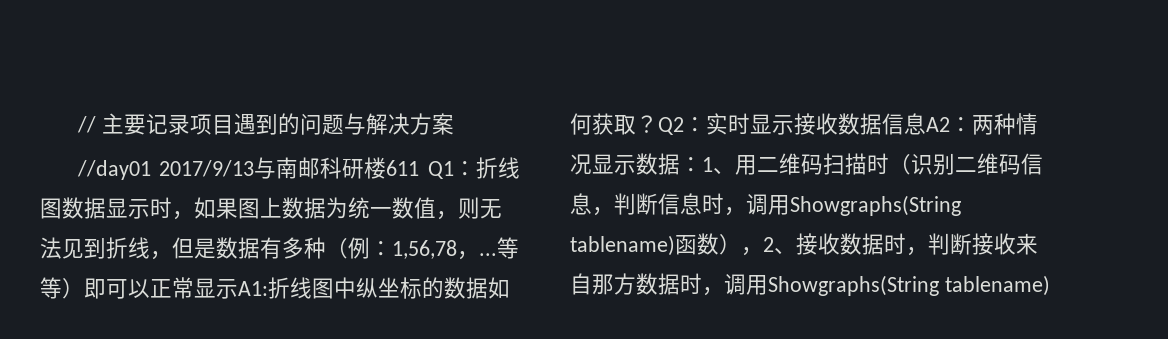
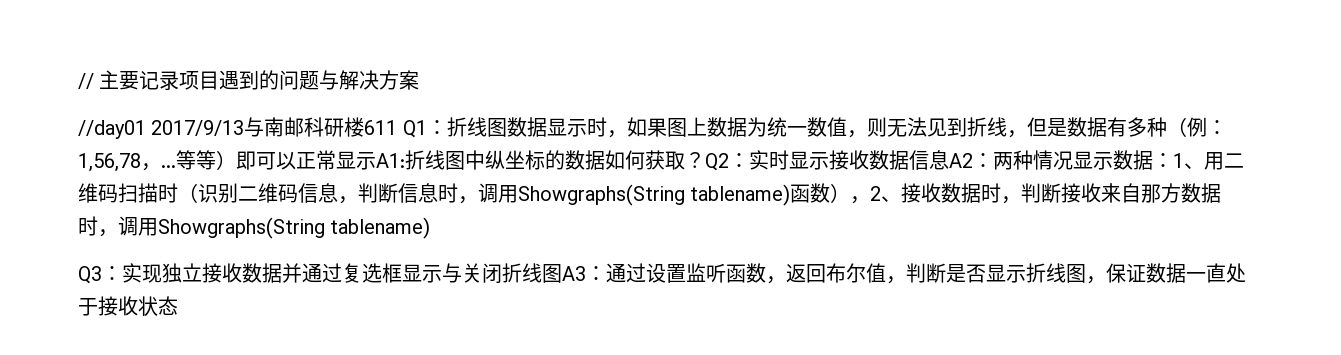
+ Q3：实现独立接收数据并通过复选框显示与关闭折线图A3：通过设置监听函数，返回布尔值，判断是否显示折线图，保证数据一直处于接收状态

